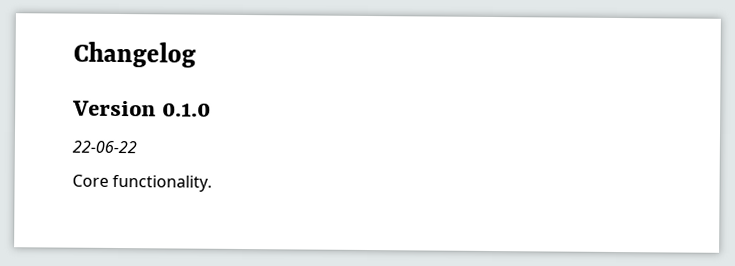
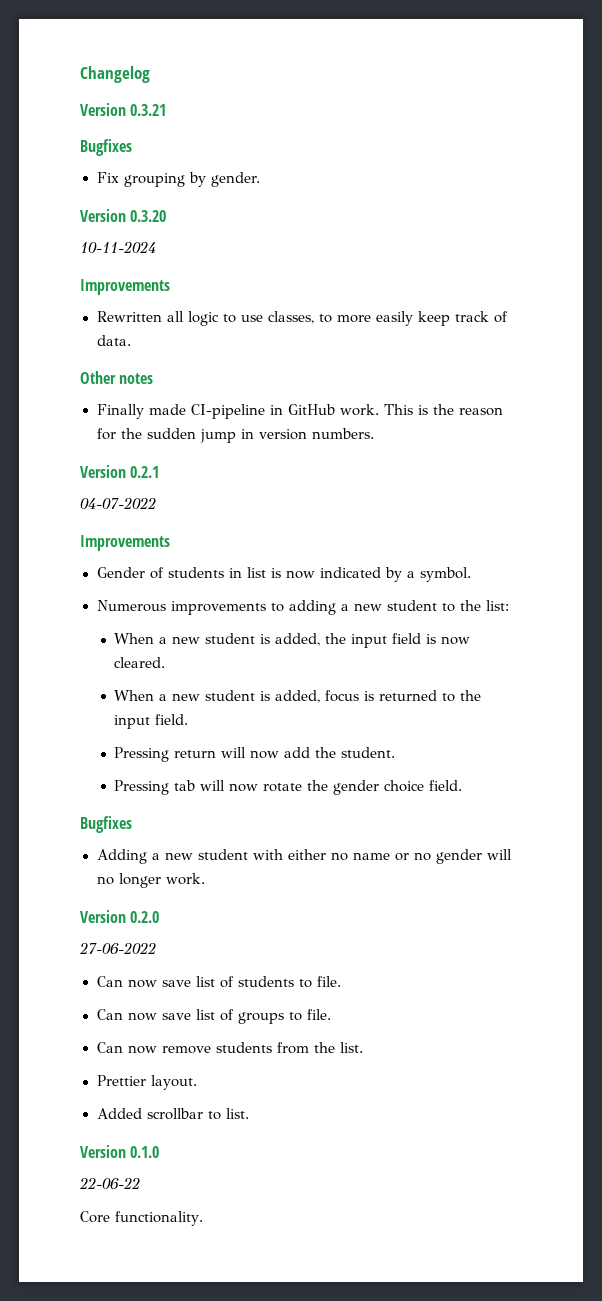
+ Version 0.3.21
+ Bugfixes
+ Fix grouping by gender.
+ Version 0.3.20
+ 10-11-2024
+ Improvements
+ Rewritten all logic to use classes, to more easily keep track of data.
+ Other notes
+ Finally made CI-pipeline in GitHub work. This is the reason for the sudden jump in version numbers.
+ Version 0.2.1
+ 04-07-2022
+ Improvements
+ Gender of students in list is now indicated by a symbol.
+ Numerous improvements to adding a new student to the list:
+ When a new student is added, the input field is now cleared.
+ When a new student is added, focus is returned to the input field.
+ Pressing return will now add the student.
+ Pressing tab will now rotate the gender choice field.
+ Bugfixes
+ Adding a new student with either no name or no gender will no longer work.
+ Version 0.2.0
+ 27-06-2022
+ Can now save list of students to file.
+ Can now save list of groups to file.
+ Can now remove students from the list.
+ Prettier layout.
+ Added scrollbar to list.

